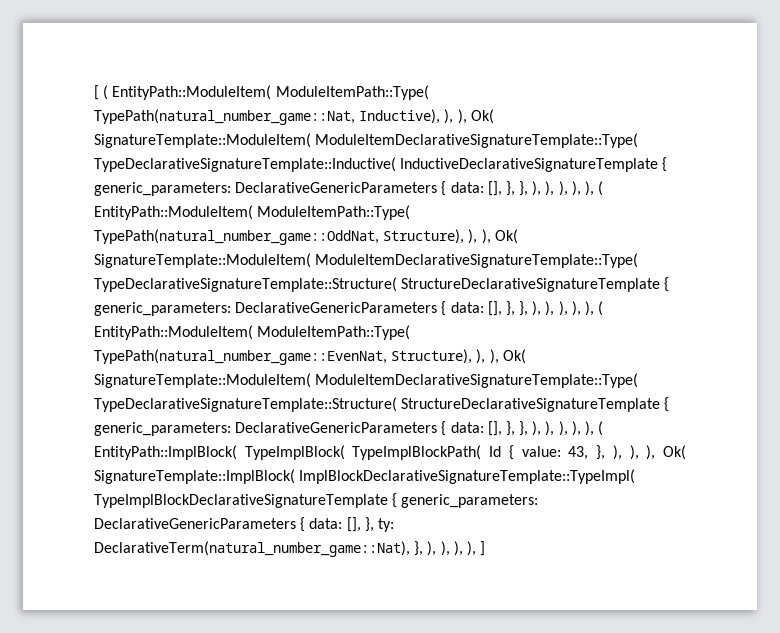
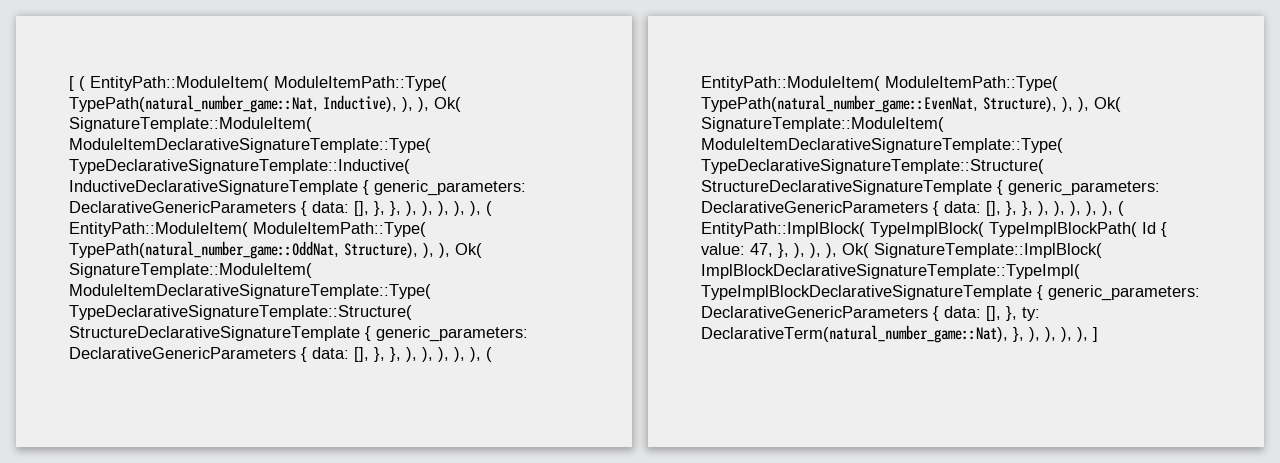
- 43, }, ), ), ), Ok( SignatureTemplate::ImplBlock( ImplBlockDeclarativeSignatureTemplate::TypeImpl( TypeImplBlockDeclarativeSignatureTemplate { generic_parameters:
+ 47, }, ), ), ), Ok( SignatureTemplate::ImplBlock( ImplBlockDeclarativeSignatureTemplate::TypeImpl( TypeImplBlockDeclarativeSignatureTemplate { generic_parameters:

